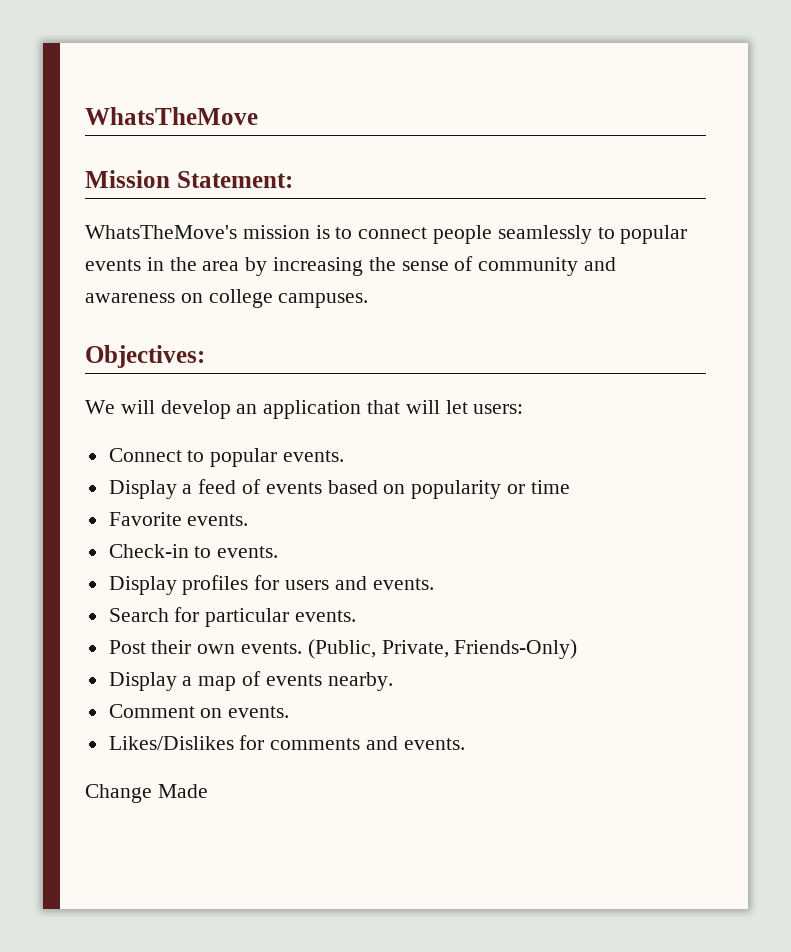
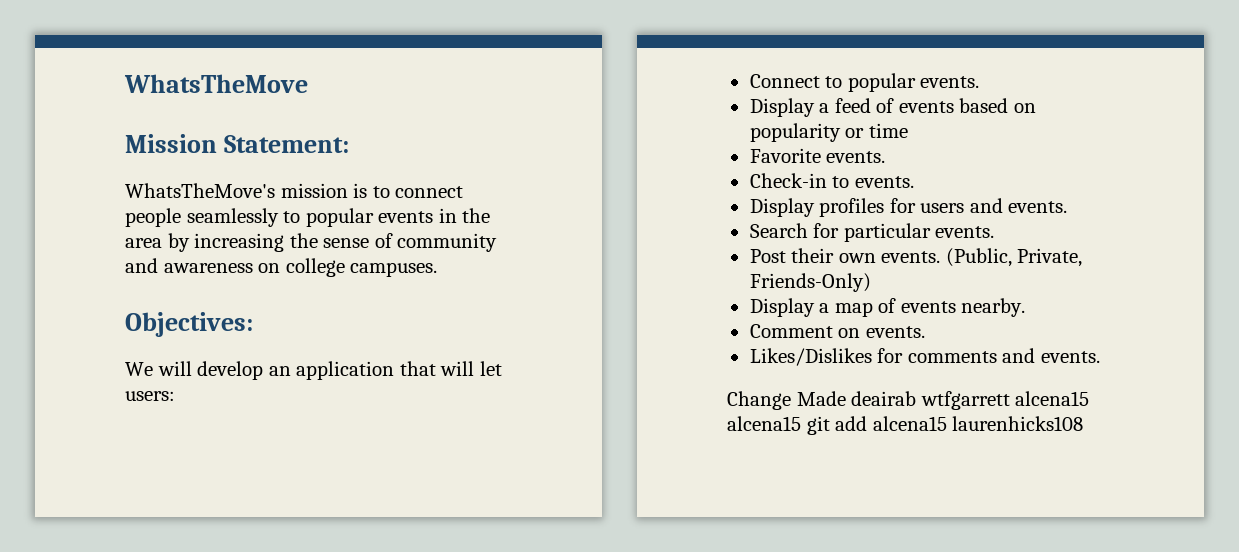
- Change Made
+ Change Made deairab wtfgarrett alcena15 alcena15 git add alcena15 laurenhicks108

